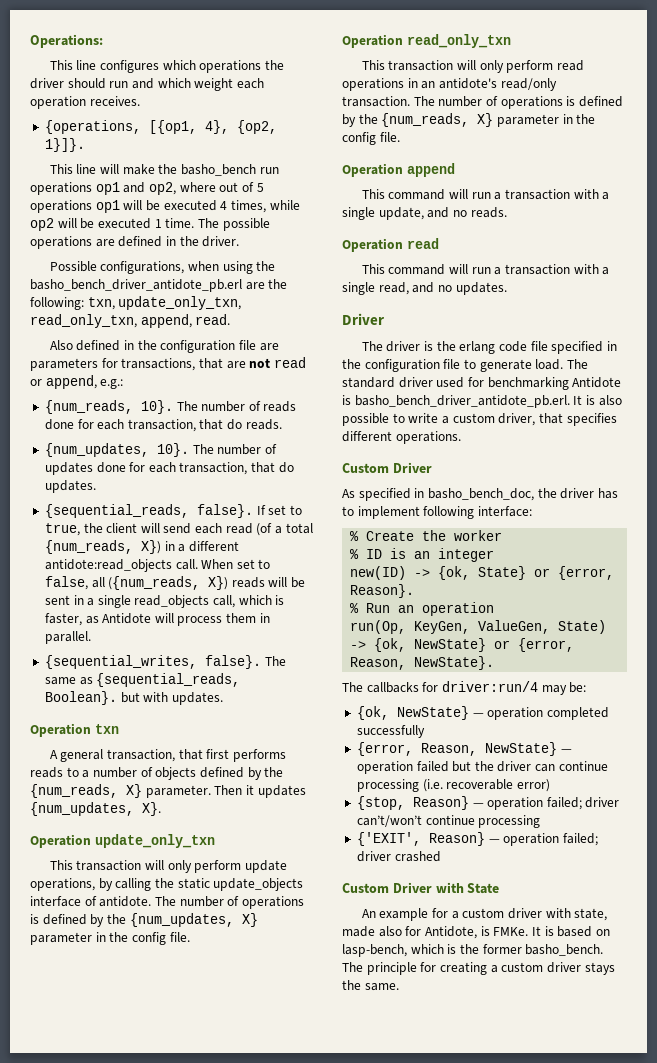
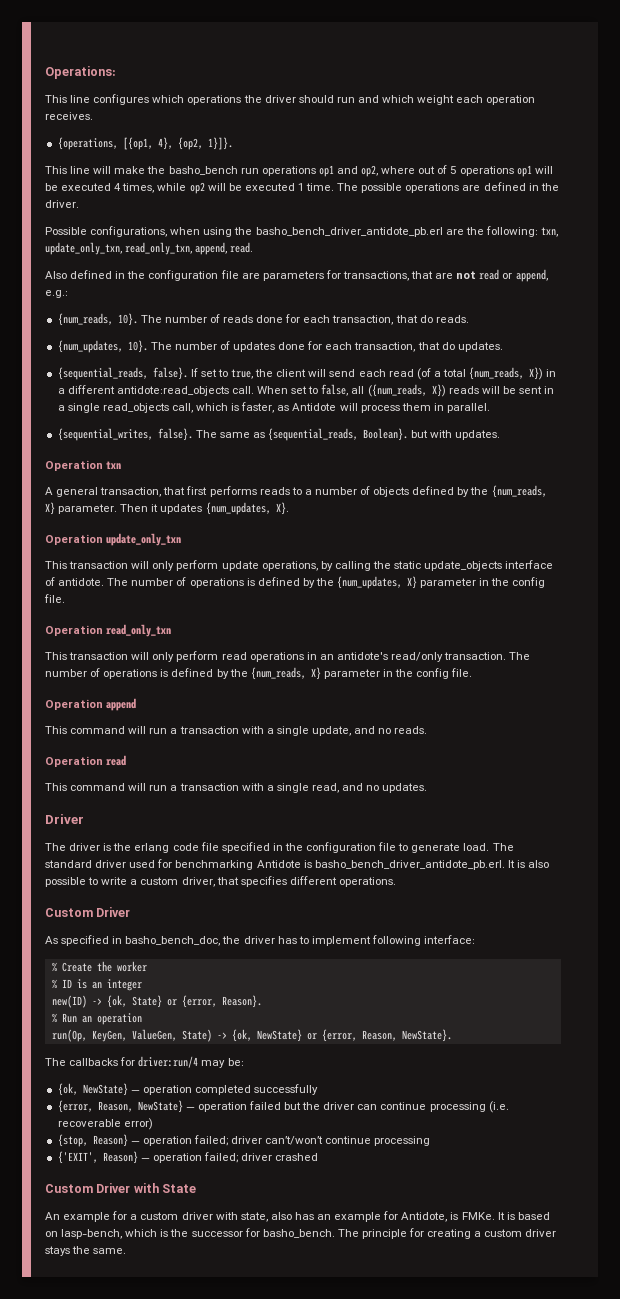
- An example for a custom driver with state, made also for Antidote, is FMKe.
+ An example for a custom driver with state, also has an example for Antidote, is FMKe.
- It is based on lasp-bench, which is the former basho_bench.
+ It is based on lasp-bench, which is the successor for basho_bench.

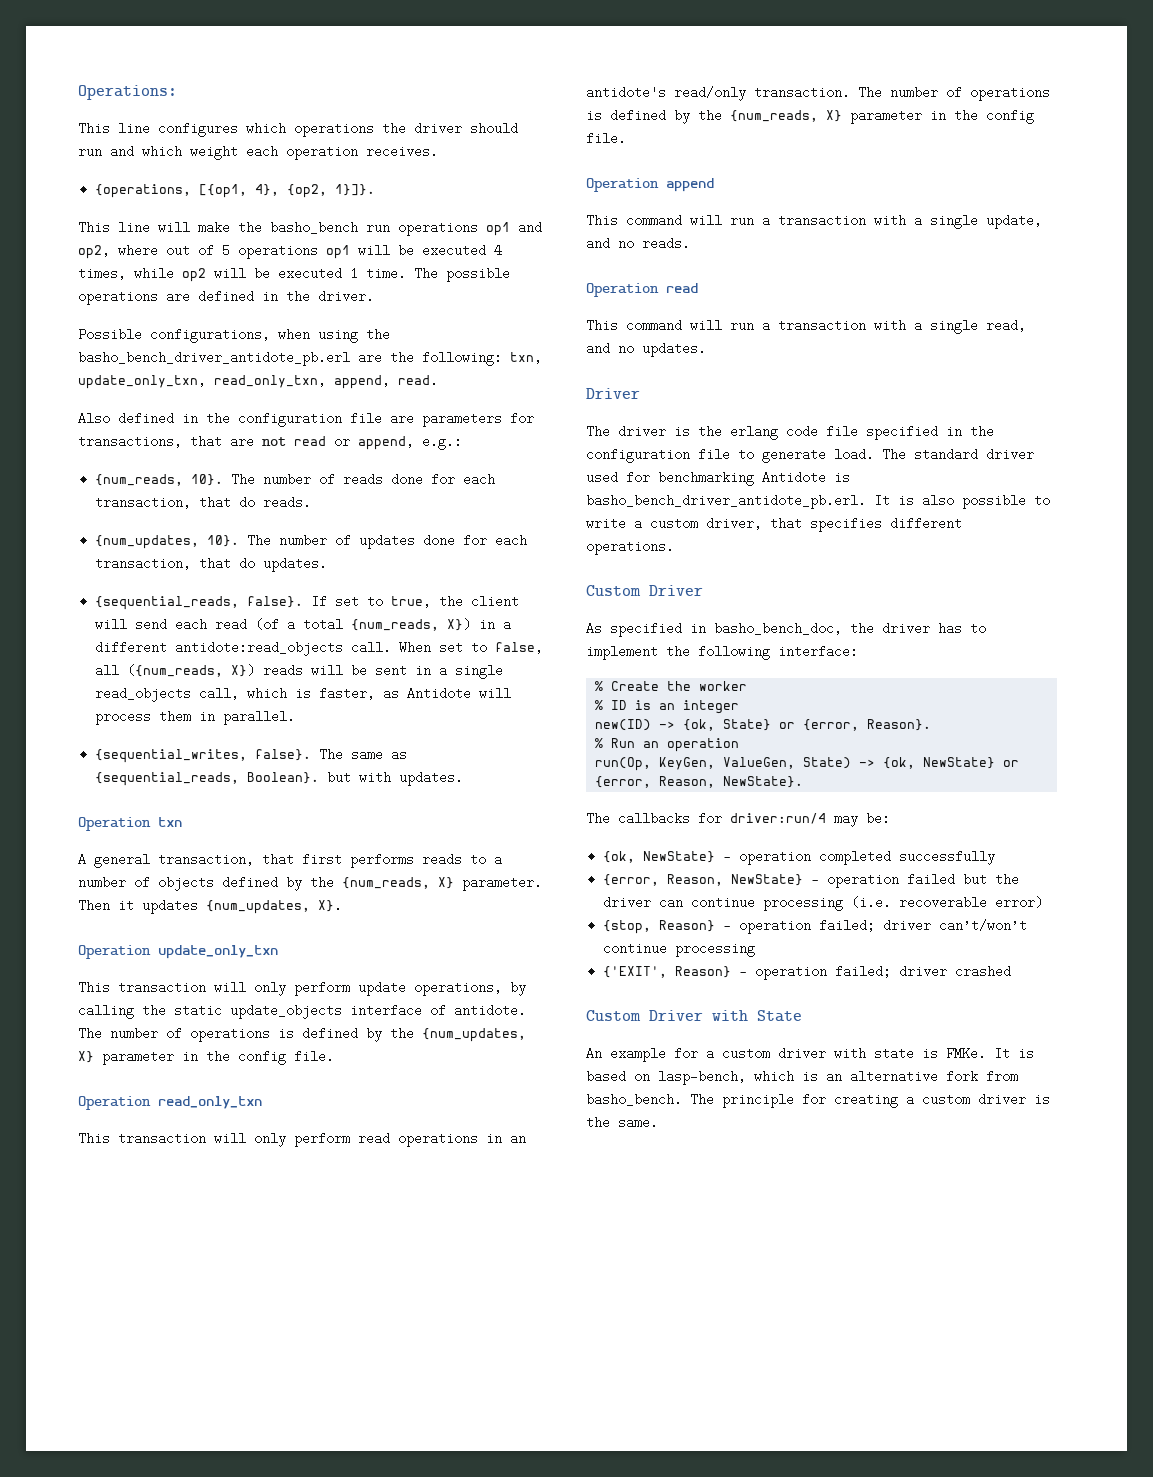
- As specified in basho_bench_doc, the driver has to implement following interface:
+ As specified in basho_bench_doc, the driver has to implement the following interface:
- An example for a custom driver with state, also has an example for Antidote, is FMKe.
+ An example for a custom driver with state is FMKe.
- It is based on lasp-bench, which is the successor for basho_bench.
+ It is based on lasp-bench, which is an alternative fork from basho_bench.
- The principle for creating a custom driver stays the same.
+ The principle for creating a custom driver is the same.

